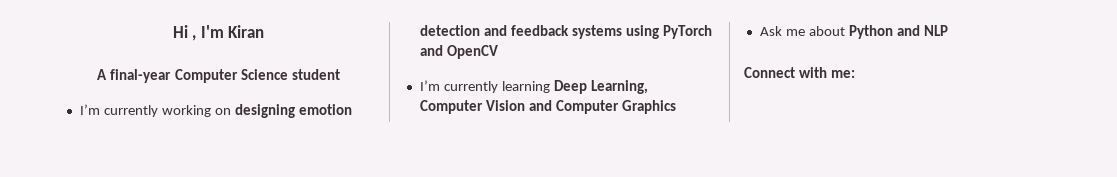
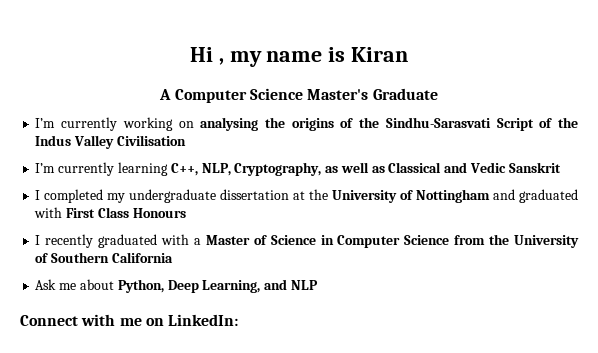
- Hi , I'm Kiran
+ Hi , my name is Kiran
- A final-year Computer Science student
+ A Computer Science Master's Graduate
- I’m currently working on designing emotion detection and feedback systems using PyTorch and OpenCV
- I’m currently learning Deep Learning, Computer Vision and Computer Graphics
+ I’m currently working on analysing the origins of the Sindhu-Sarasvati Script of the Indus Valley Civilisation
+ I’m currently learning C++, NLP, Cryptography, as well as Classical and Vedic Sanskrit
+ I completed my undergraduate dissertation at the University of Nottingham and graduated with First Class Honours
+ I recently graduated with a Master of Science in Computer Science from the University of Southern California
- Ask me about Python and NLP
+ Ask me about Python, Deep Learning, and NLP
- Connect with me:
+ Connect with me on LinkedIn:

